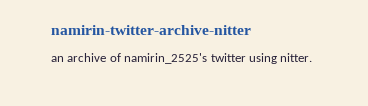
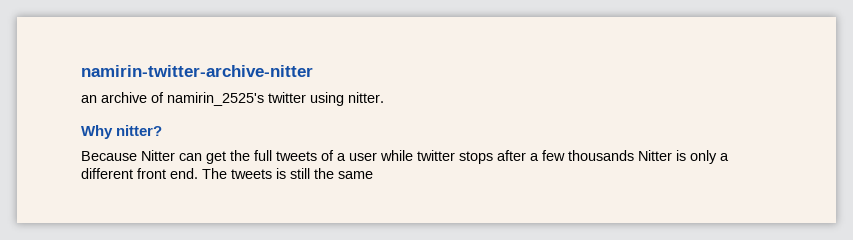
+ Why nitter?
+ Because Nitter can get the full tweets of a user while twitter stops after a few thousands Nitter is only a different front end. The tweets is still the same

